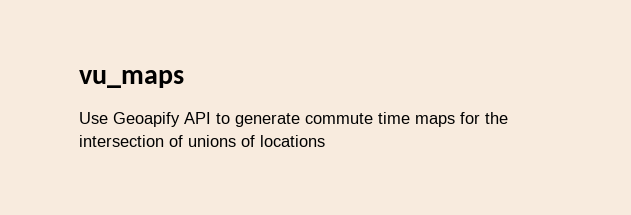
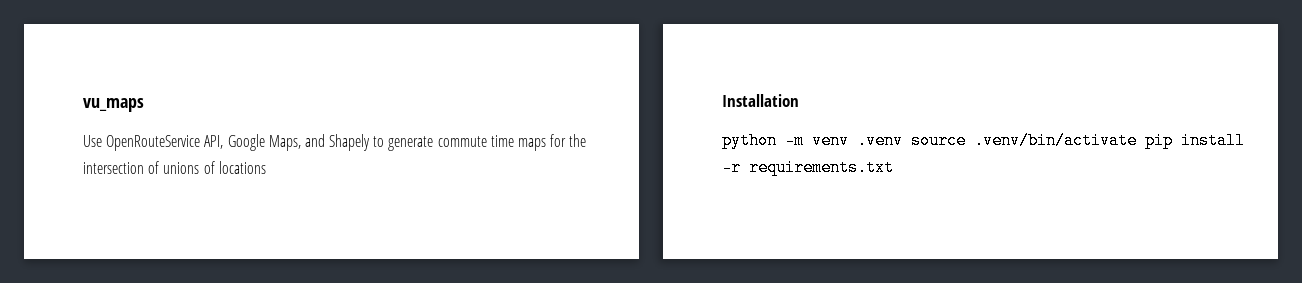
- Use Geoapify API to generate commute time maps for the intersection of unions of locations
+ Use OpenRouteService API, Google Maps, and Shapely to generate commute time maps for the intersection of unions of locations
+ Installation
+ python -m venv .venv source .venv/bin/activate pip install -r requirements.txt

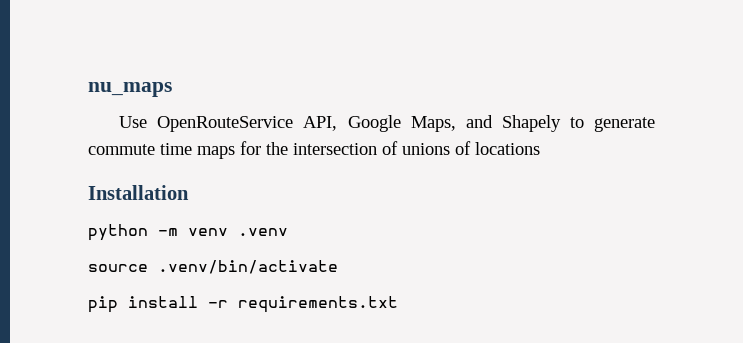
- vu_maps
+ nu_maps
- python -m venv .venv source .venv/bin/activate pip install -r requirements.txt
+ python -m venv .venv
+ source .venv/bin/activate
+ pip install -r requirements.txt

